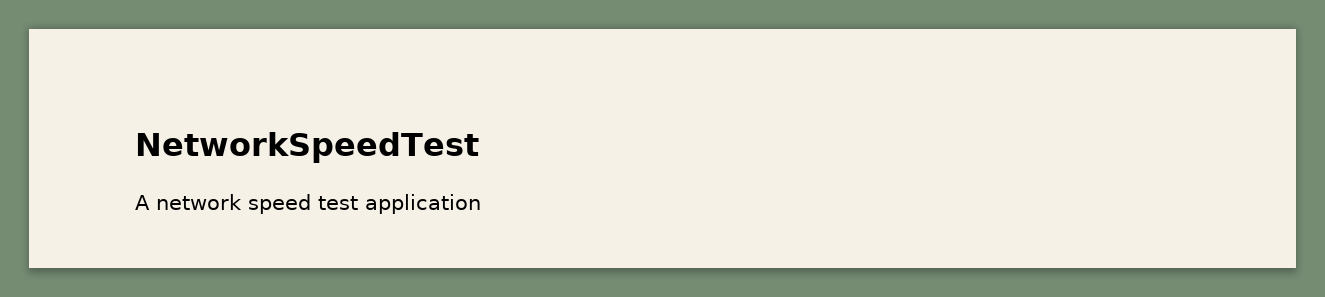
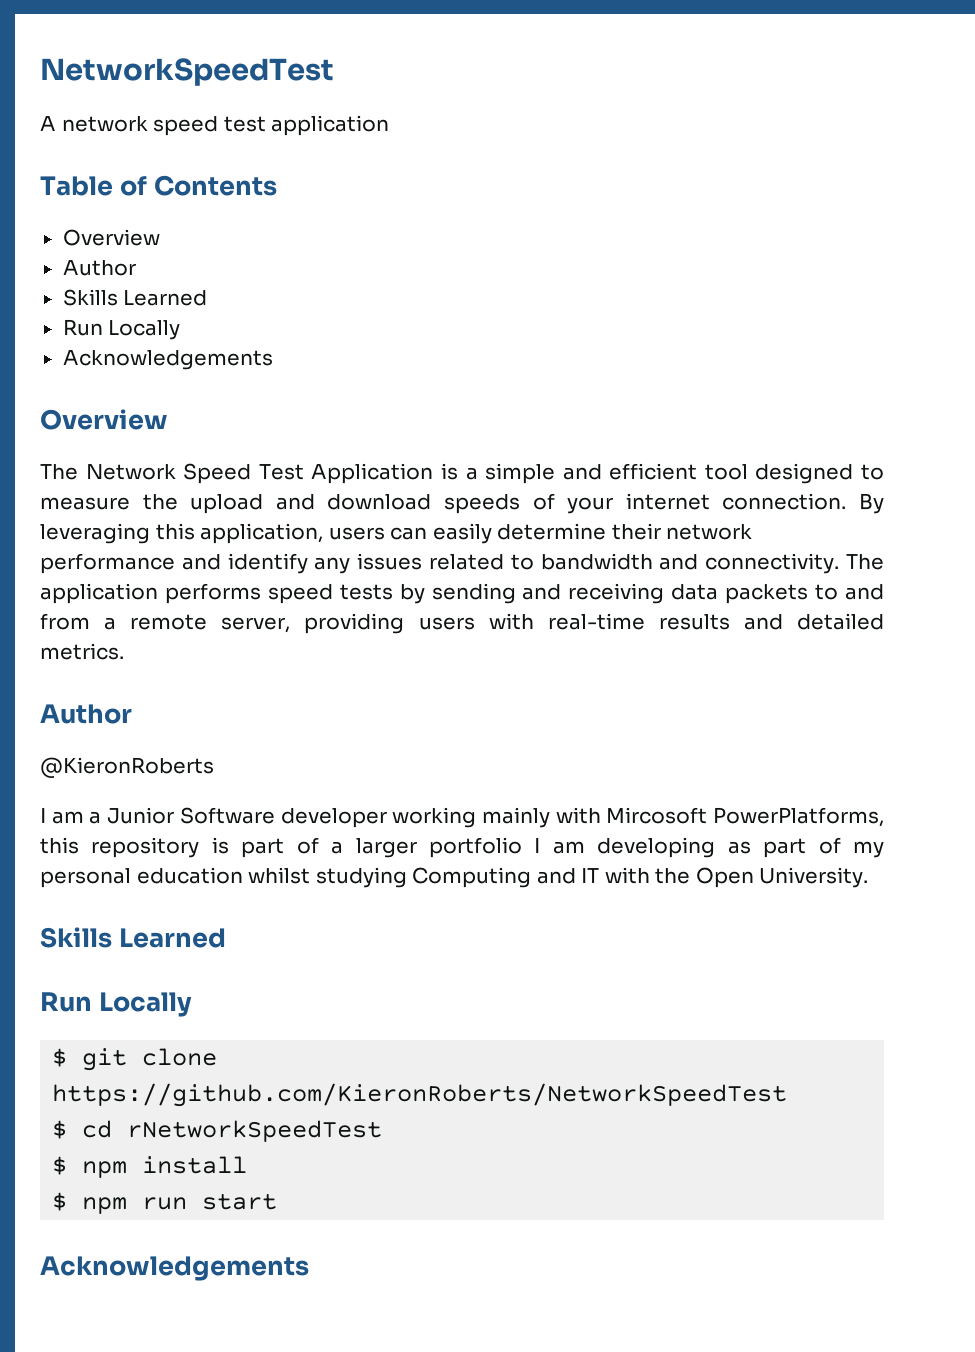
+ Table of Contents
+ Overview
+ Author
+ Skills Learned
+ Run Locally
+ Acknowledgements
+ Overview
+ The Network Speed Test Application is a simple and efficient tool designed to measure the upload and download speeds of your internet connection. By leveraging this application, users can easily determine their network performance and identify any issues related to bandwidth and connectivity. The application performs speed tests by sending and receiving data packets to and from a remote server, providing users with real-time results and detailed metrics.
+ Author
+ @KieronRoberts
+ I am a Junior Software developer working mainly with Mircosoft PowerPlatforms, this repository is part of a larger portfolio I am developing as part of my personal education whilst studying Computing and IT with the Open University.
+ Skills Learned
+ Run Locally
+ $ git clone https://github.com/KieronRoberts/NetworkSpeedTest
+ $ cd rNetworkSpeedTest
+ $ npm install
+ $ npm run start
+ Acknowledgements

